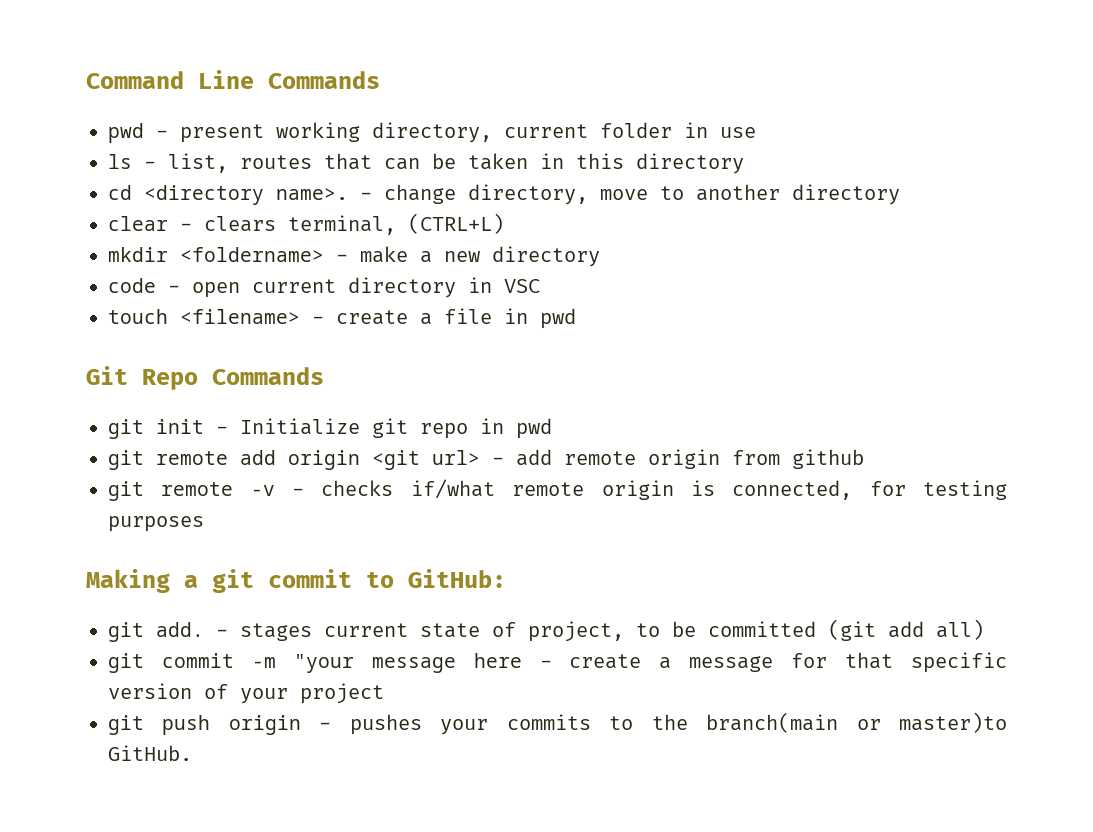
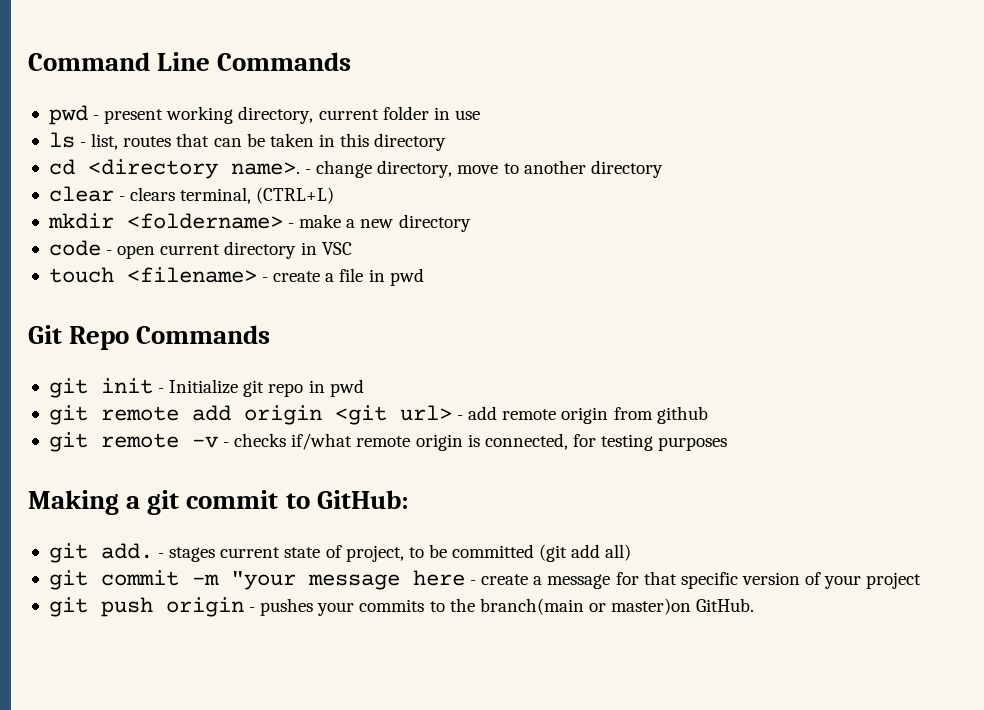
- git push origin - pushes your commits to the branch(main or master)to GitHub.
+ git push origin - pushes your commits to the branch(main or master)on GitHub.

